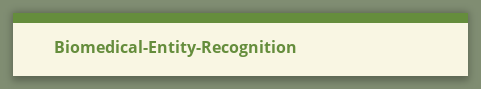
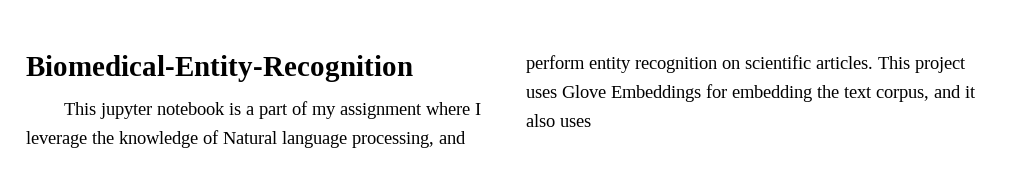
+ This jupyter notebook is a part of my assignment where I leverage the knowledge of Natural language processing, and perform entity recognition on scientific articles. This project uses Glove Embeddings for embedding the text corpus, and it also uses

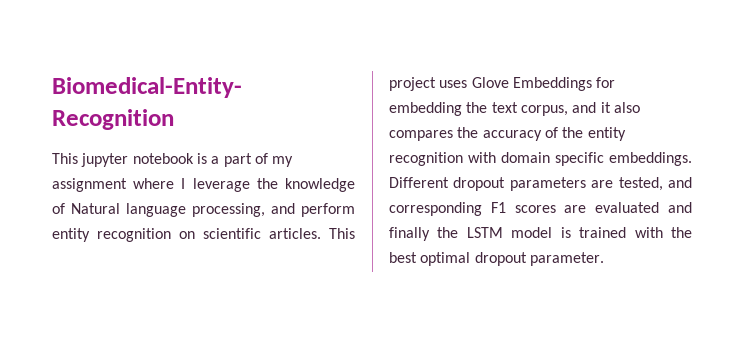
- This project uses Glove Embeddings for embedding the text corpus, and it also uses
+ This project uses Glove Embeddings for embedding the text corpus, and it also compares the accuracy of the entity recognition with domain specific embeddings. Different dropout parameters are tested, and corresponding F1 scores are evaluated and finally the LSTM model is trained with the best optimal dropout parameter.

